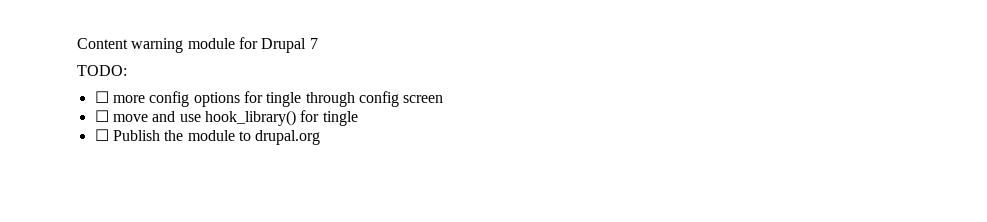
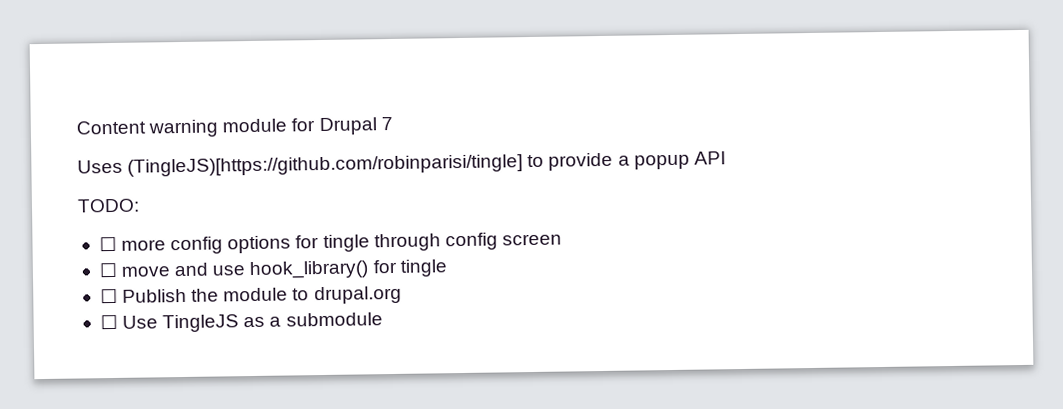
+ Uses (TingleJS)[https://github.com/robinparisi/tingle] to provide a popup API
+ ☐ Use TingleJS as a submodule

